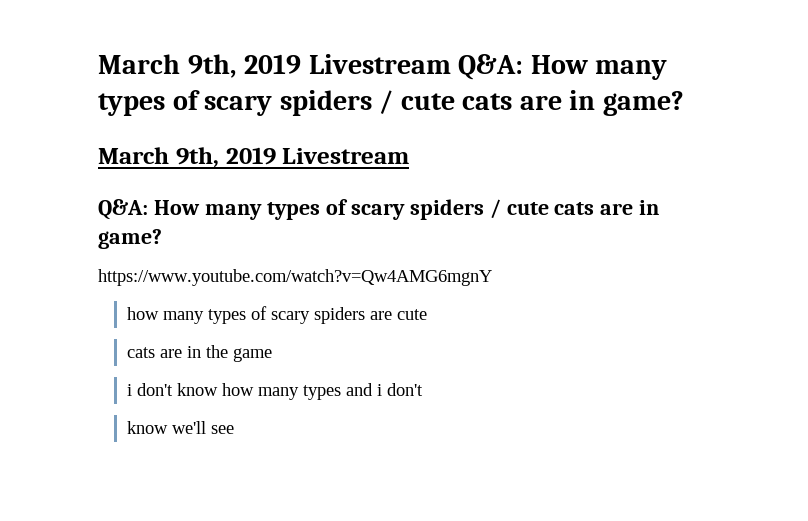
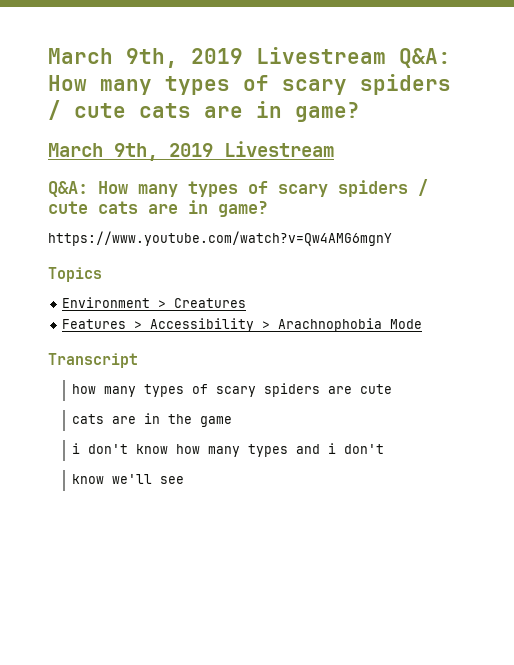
+ Topics
+ Environment > Creatures
+ Features > Accessibility > Arachnophobia Mode
+ Transcript

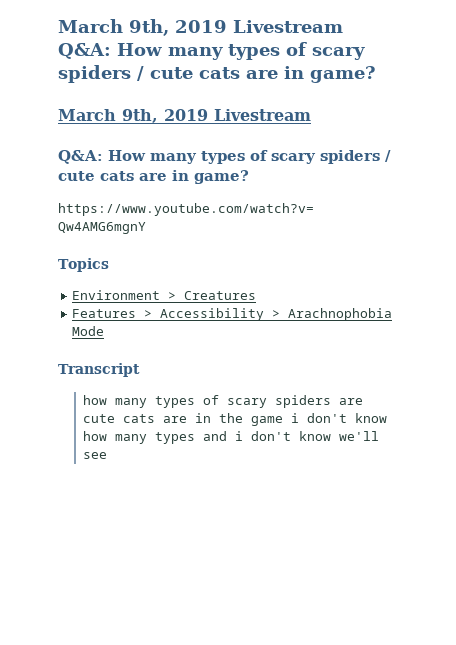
- how many types of scary spiders are cute
- cats are in the game
- i don't know how many types and i don't
- know we'll see
+ how many types of scary spiders are cute cats are in the game i don't know how many types and i don't know we'll see

